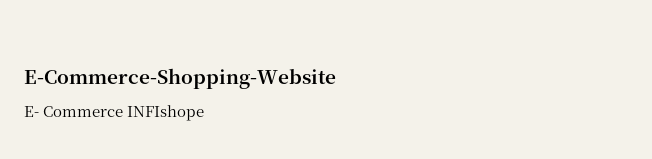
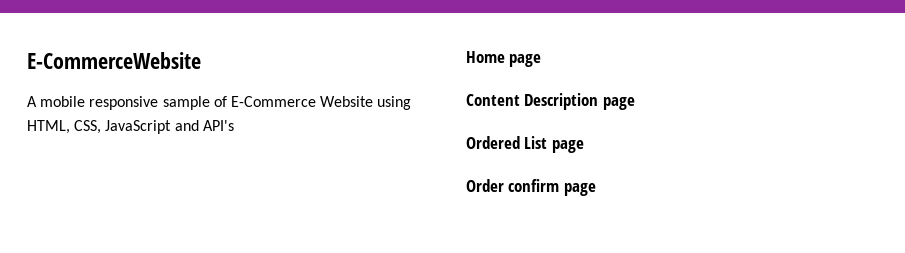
- E-Commerce-Shopping-Website
- E- Commerce INFIshope
+ E-CommerceWebsite
+ A mobile responsive sample of E-Commerce Website using HTML, CSS, JavaScript and API's
+ Home page
+ Content Description page
+ Ordered List page
+ Order confirm page

